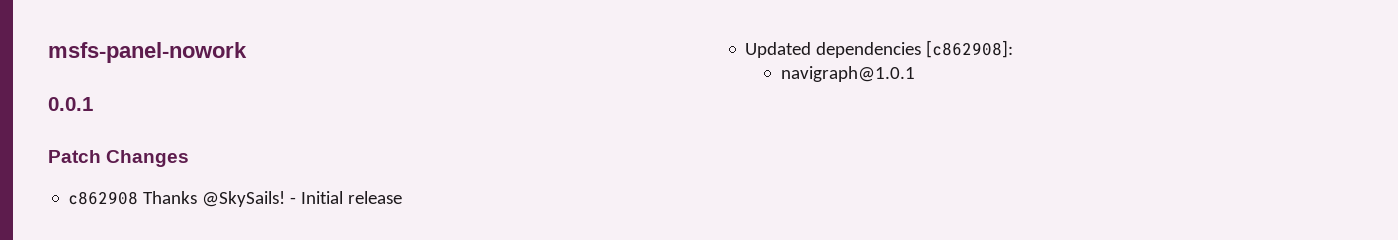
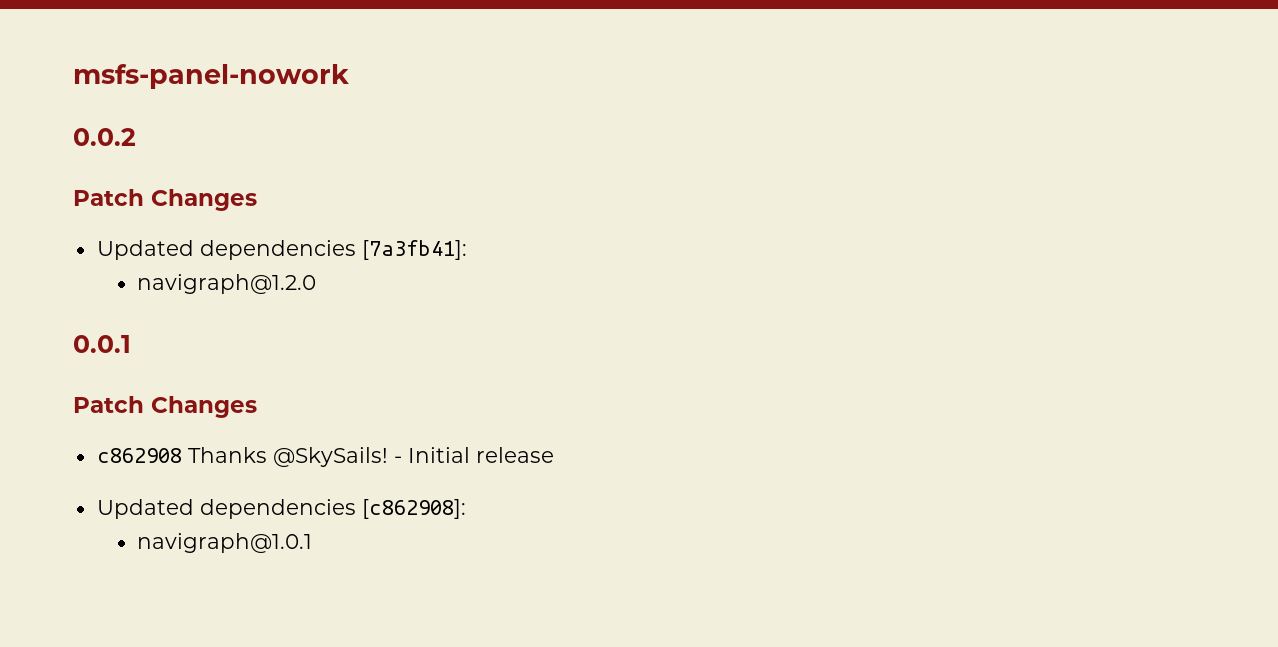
+ 0.0.2
+ Patch Changes
+ Updated dependencies [7a3fb41]:
+ navigraph@1.2.0

